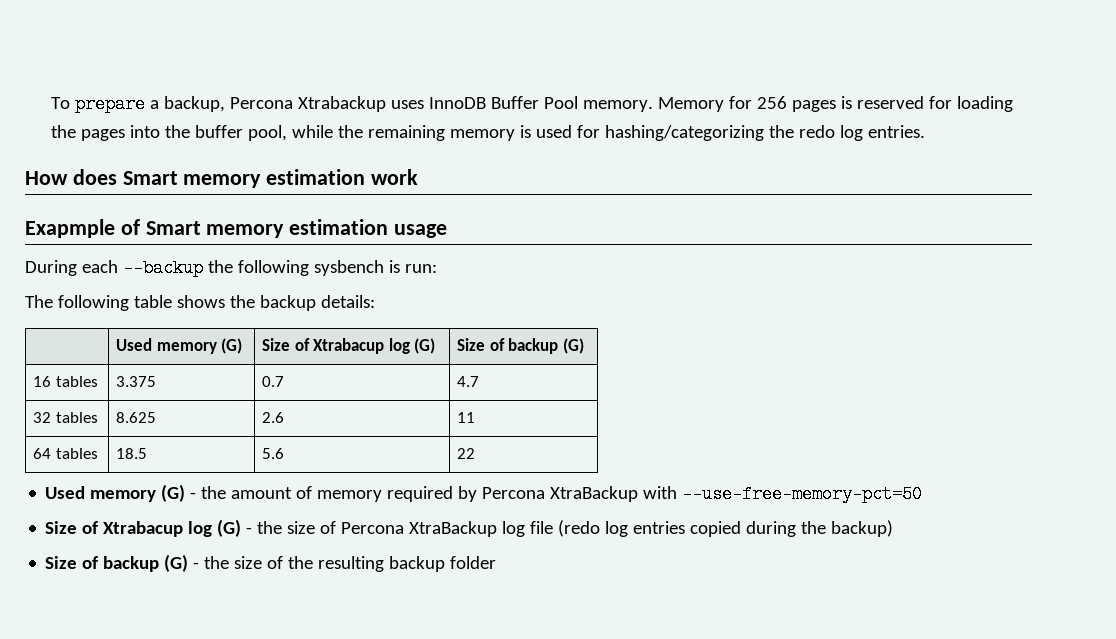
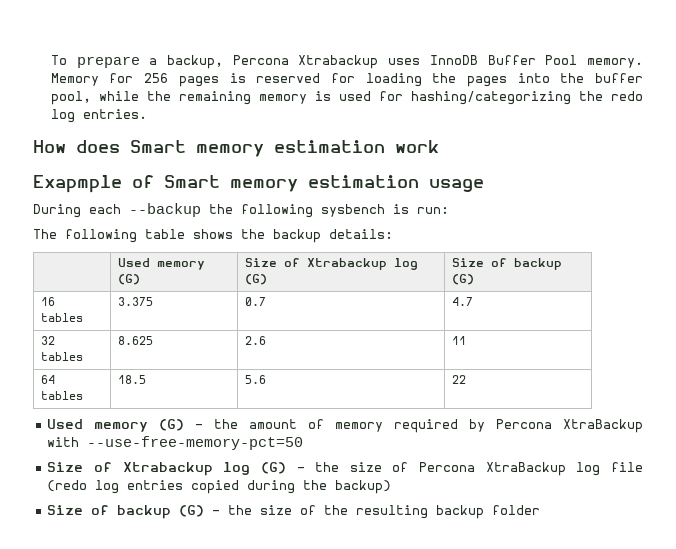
- | Used memory (G) | Size of Xtrabacup log (G) | Size of backup (G)
+ | Used memory (G) | Size of Xtrabackup log (G) | Size of backup (G)
- Size of Xtrabacup log (G) - the size of Percona XtraBackup log file (redo log entries copied during the backup)
+ Size of Xtrabackup log (G) - the size of Percona XtraBackup log file (redo log entries copied during the backup)

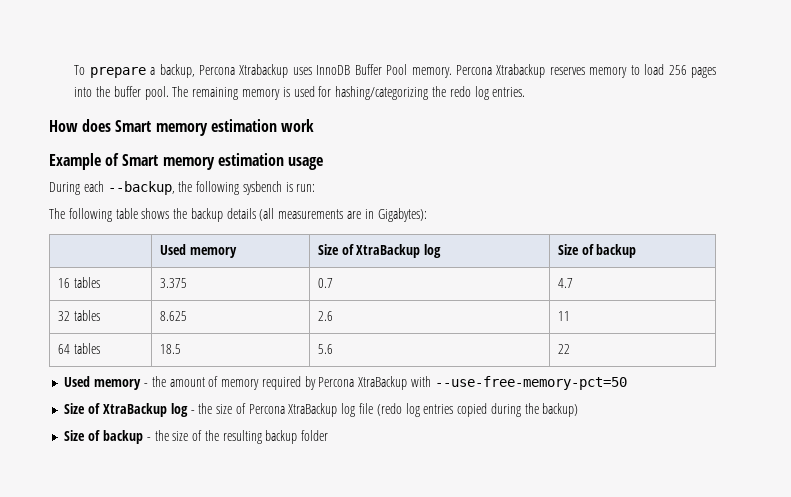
- Memory for 256 pages is reserved for loading the pages into the buffer pool, while the remaining memory is used for hashing/categorizing the redo log entries.
+ Percona Xtrabackup reserves memory to load 256 pages into the buffer pool. The remaining memory is used for hashing/categorizing the redo log entries.
- Exapmple of Smart memory estimation usage
+ Example of Smart memory estimation usage
- During each --backup the following sysbench is run:
+ During each --backup, the following sysbench is run:
- The following table shows the backup details:
- | Used memory (G) | Size of Xtrabackup log (G) | Size of backup (G)
+ The following table shows the backup details (all measurements are in Gigabytes):
+ | Used memory | Size of XtraBackup log | Size of backup
- Used memory (G) - the amount of memory required by Percona XtraBackup with --use-free-memory-pct=50
+ Used memory - the amount of memory required by Percona XtraBackup with --use-free-memory-pct=50
- Size of Xtrabackup log (G) - the size of Percona XtraBackup log file (redo log entries copied during the backup)
+ Size of XtraBackup log - the size of Percona XtraBackup log file (redo log entries copied during the backup)
- Size of backup (G) - the size of the resulting backup folder
+ Size of backup - the size of the resulting backup folder

